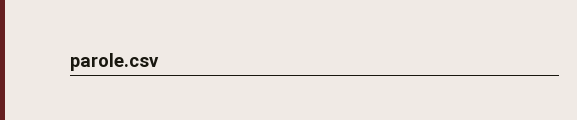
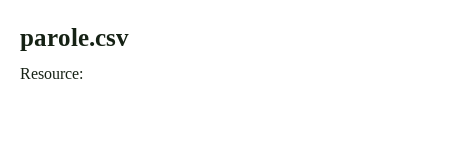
+ Resource:

